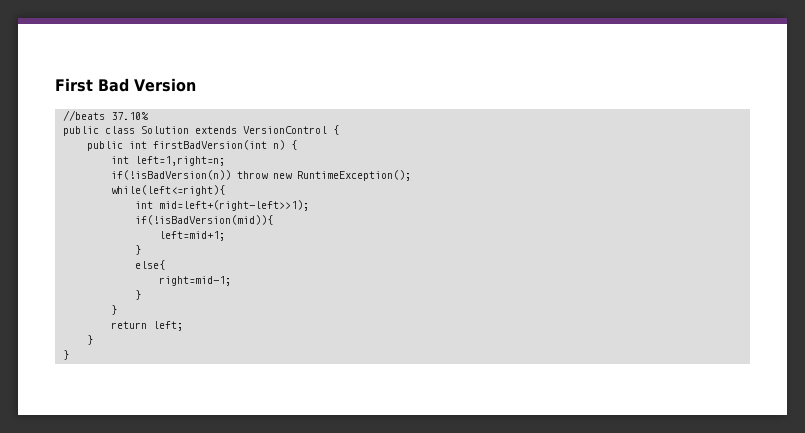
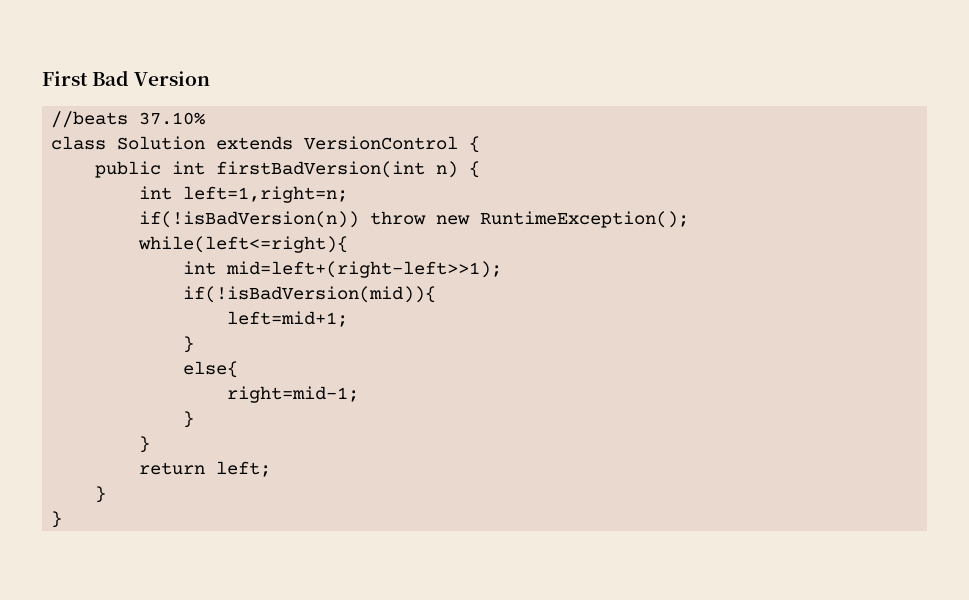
- public class Solution extends VersionControl {
+ class Solution extends VersionControl {

